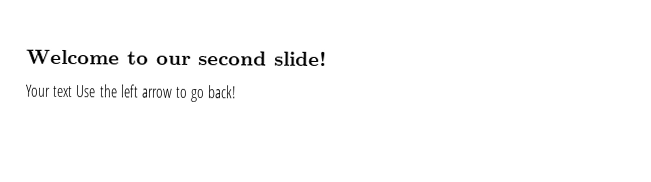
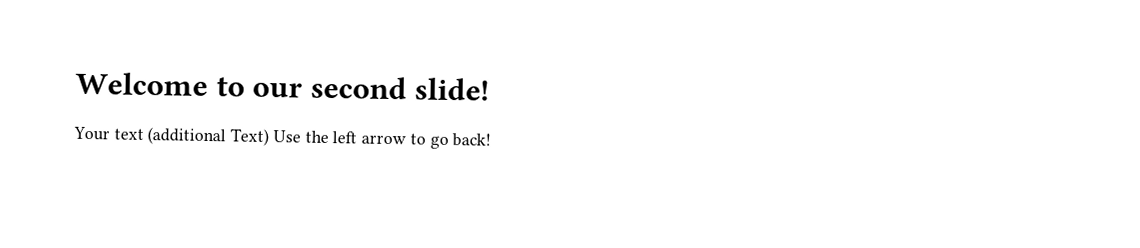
- Your text Use the left arrow to go back!
+ Your text (additional Text) Use the left arrow to go back!

